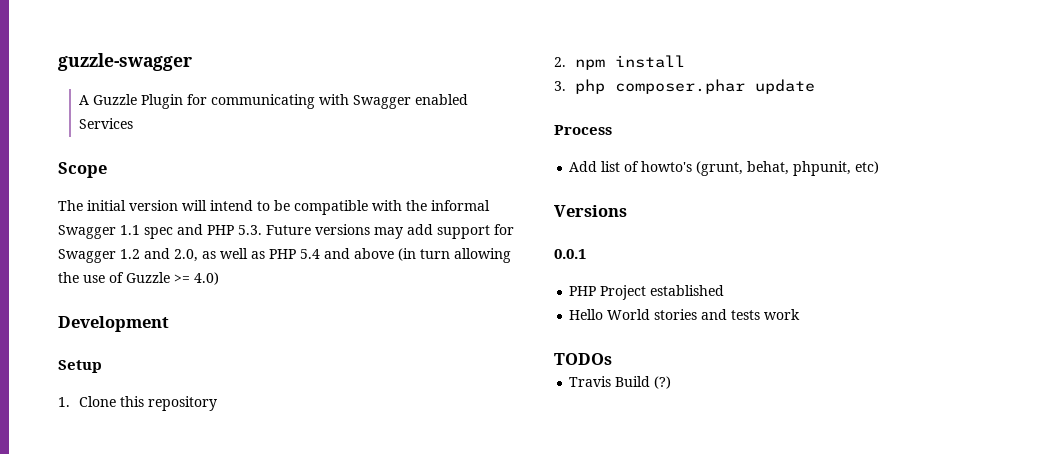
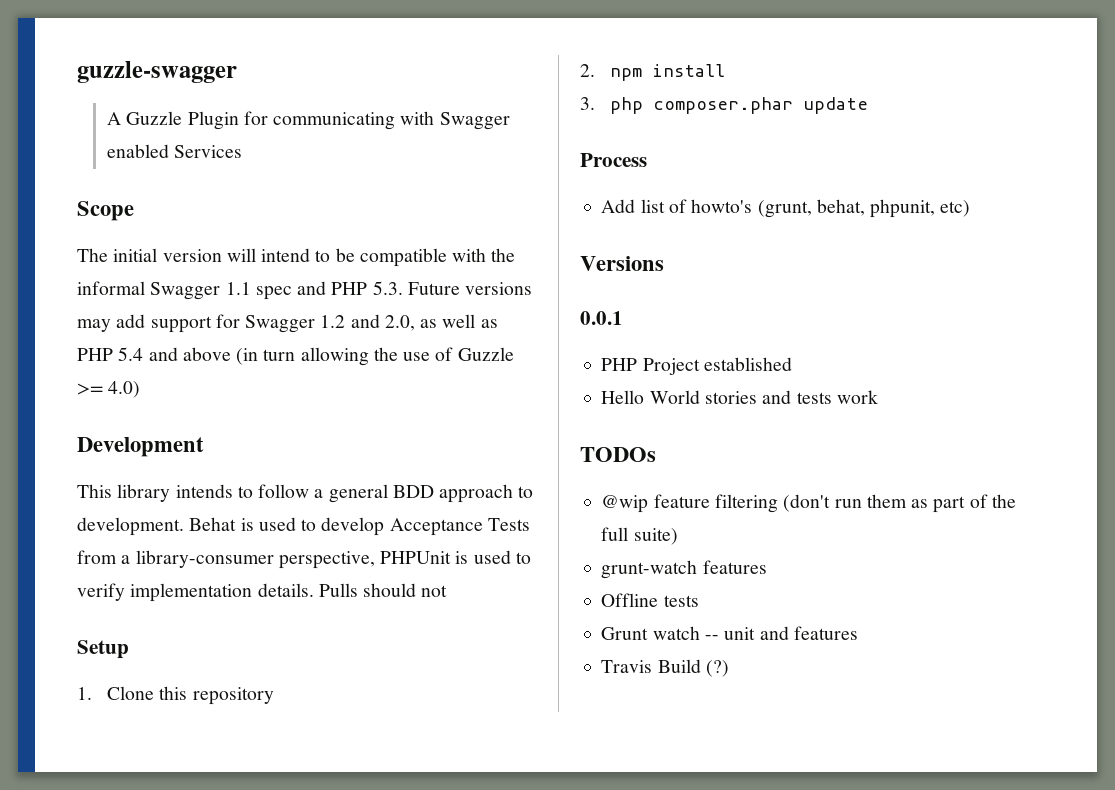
+ This library intends to follow a general BDD approach to development. Behat is used to develop Acceptance Tests from a library-consumer perspective, PHPUnit is used to verify implementation details. Pulls should not
+ @wip feature filtering (don't run them as part of the full suite)
+ grunt-watch features
+ Offline tests
+ Grunt watch -- unit and features

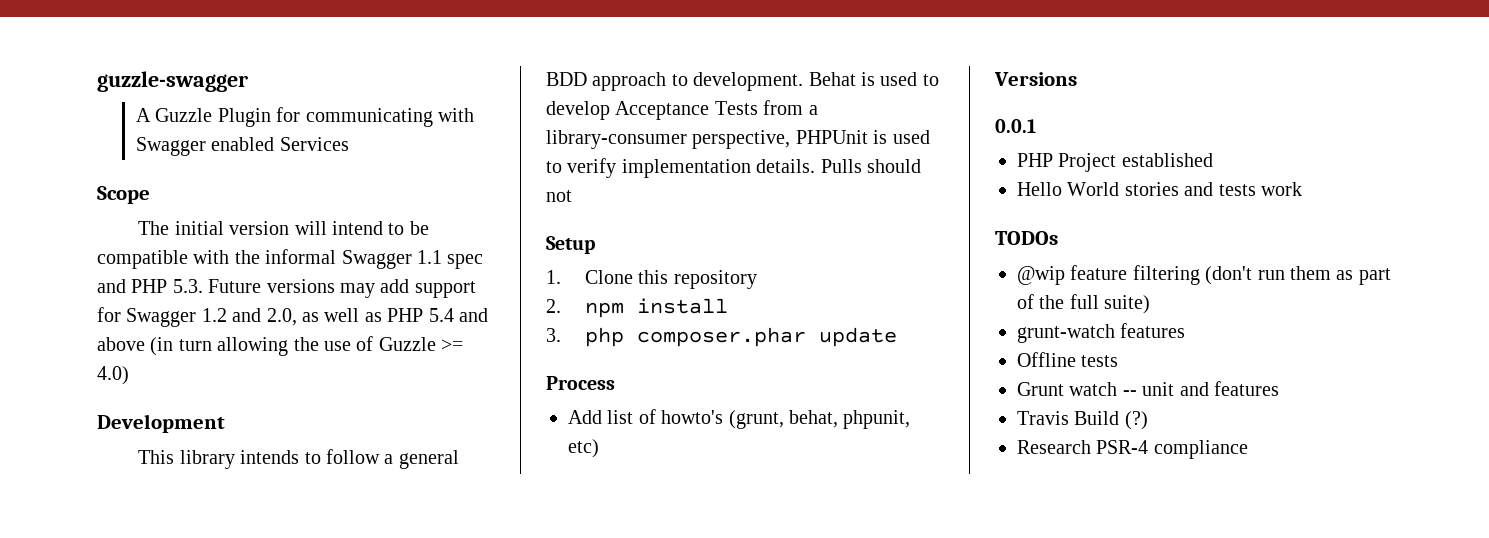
+ Research PSR-4 compliance

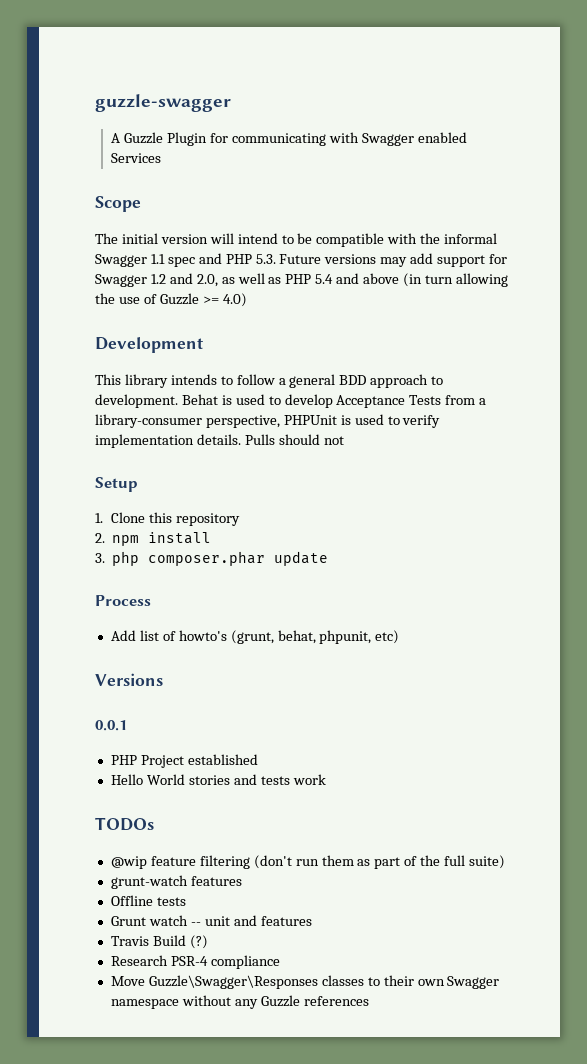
+ Move Guzzle\Swagger\Responses classes to their own Swagger namespace without any Guzzle references

